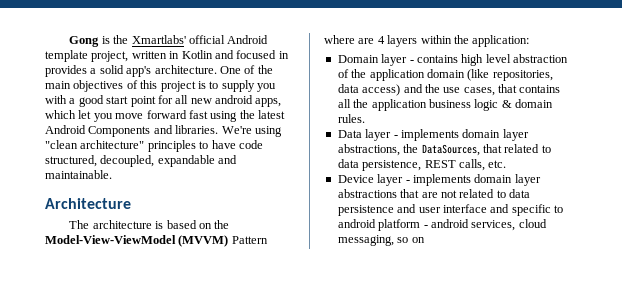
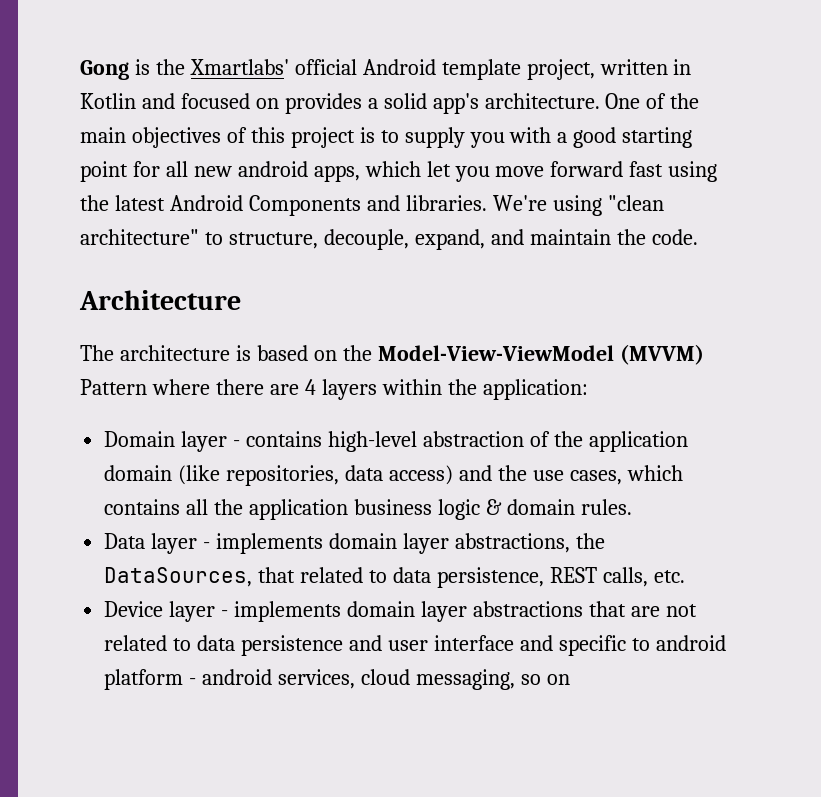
- Gong is the Xmartlabs' official Android template project, written in Kotlin and focused in provides a solid app's architecture.
+ Gong is the Xmartlabs' official Android template project, written in Kotlin and focused on provides a solid app's architecture.
- One of the main objectives of this project is to supply you with a good start point for all new android apps, which let you move forward fast using the latest Android Components and libraries.
+ One of the main objectives of this project is to supply you with a good starting point for all new android apps, which let you move forward fast using the latest Android Components and libraries.
- We're using "clean architecture" principles to have code structured, decoupled, expandable and maintainable.
+ We're using "clean architecture" to structure, decouple, expand, and maintain the code.
- The architecture is based on the Model-View-ViewModel (MVVM) Pattern where are 4 layers within the application:
+ The architecture is based on the Model-View-ViewModel (MVVM) Pattern where there are 4 layers within the application:
- Domain layer - contains high level abstraction of the application domain (like repositories, data access) and the use cases, that contains all the application business logic & domain rules.
+ Domain layer - contains high-level abstraction of the application domain (like repositories, data access) and the use cases, which contains all the application business logic & domain rules.

